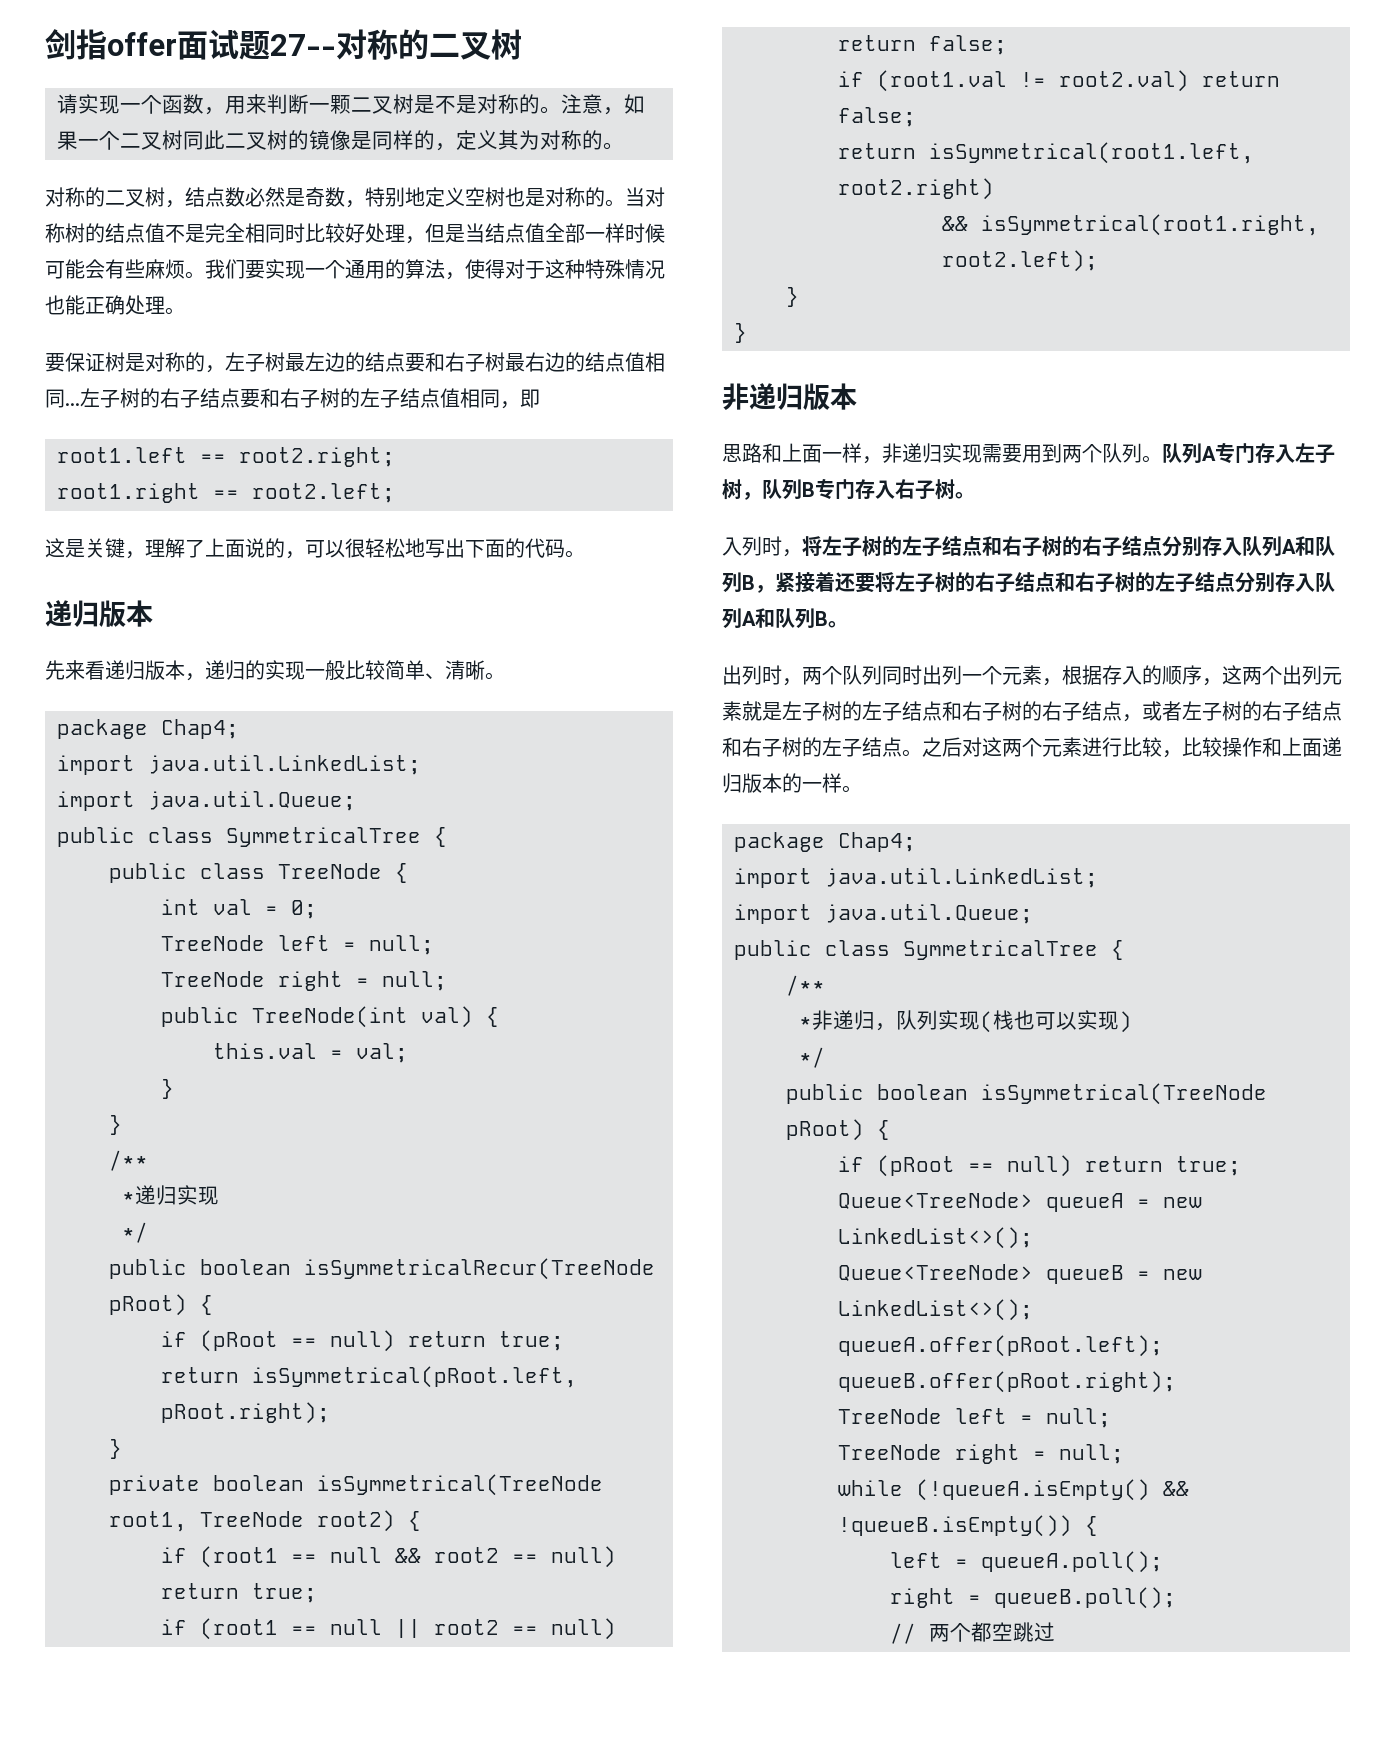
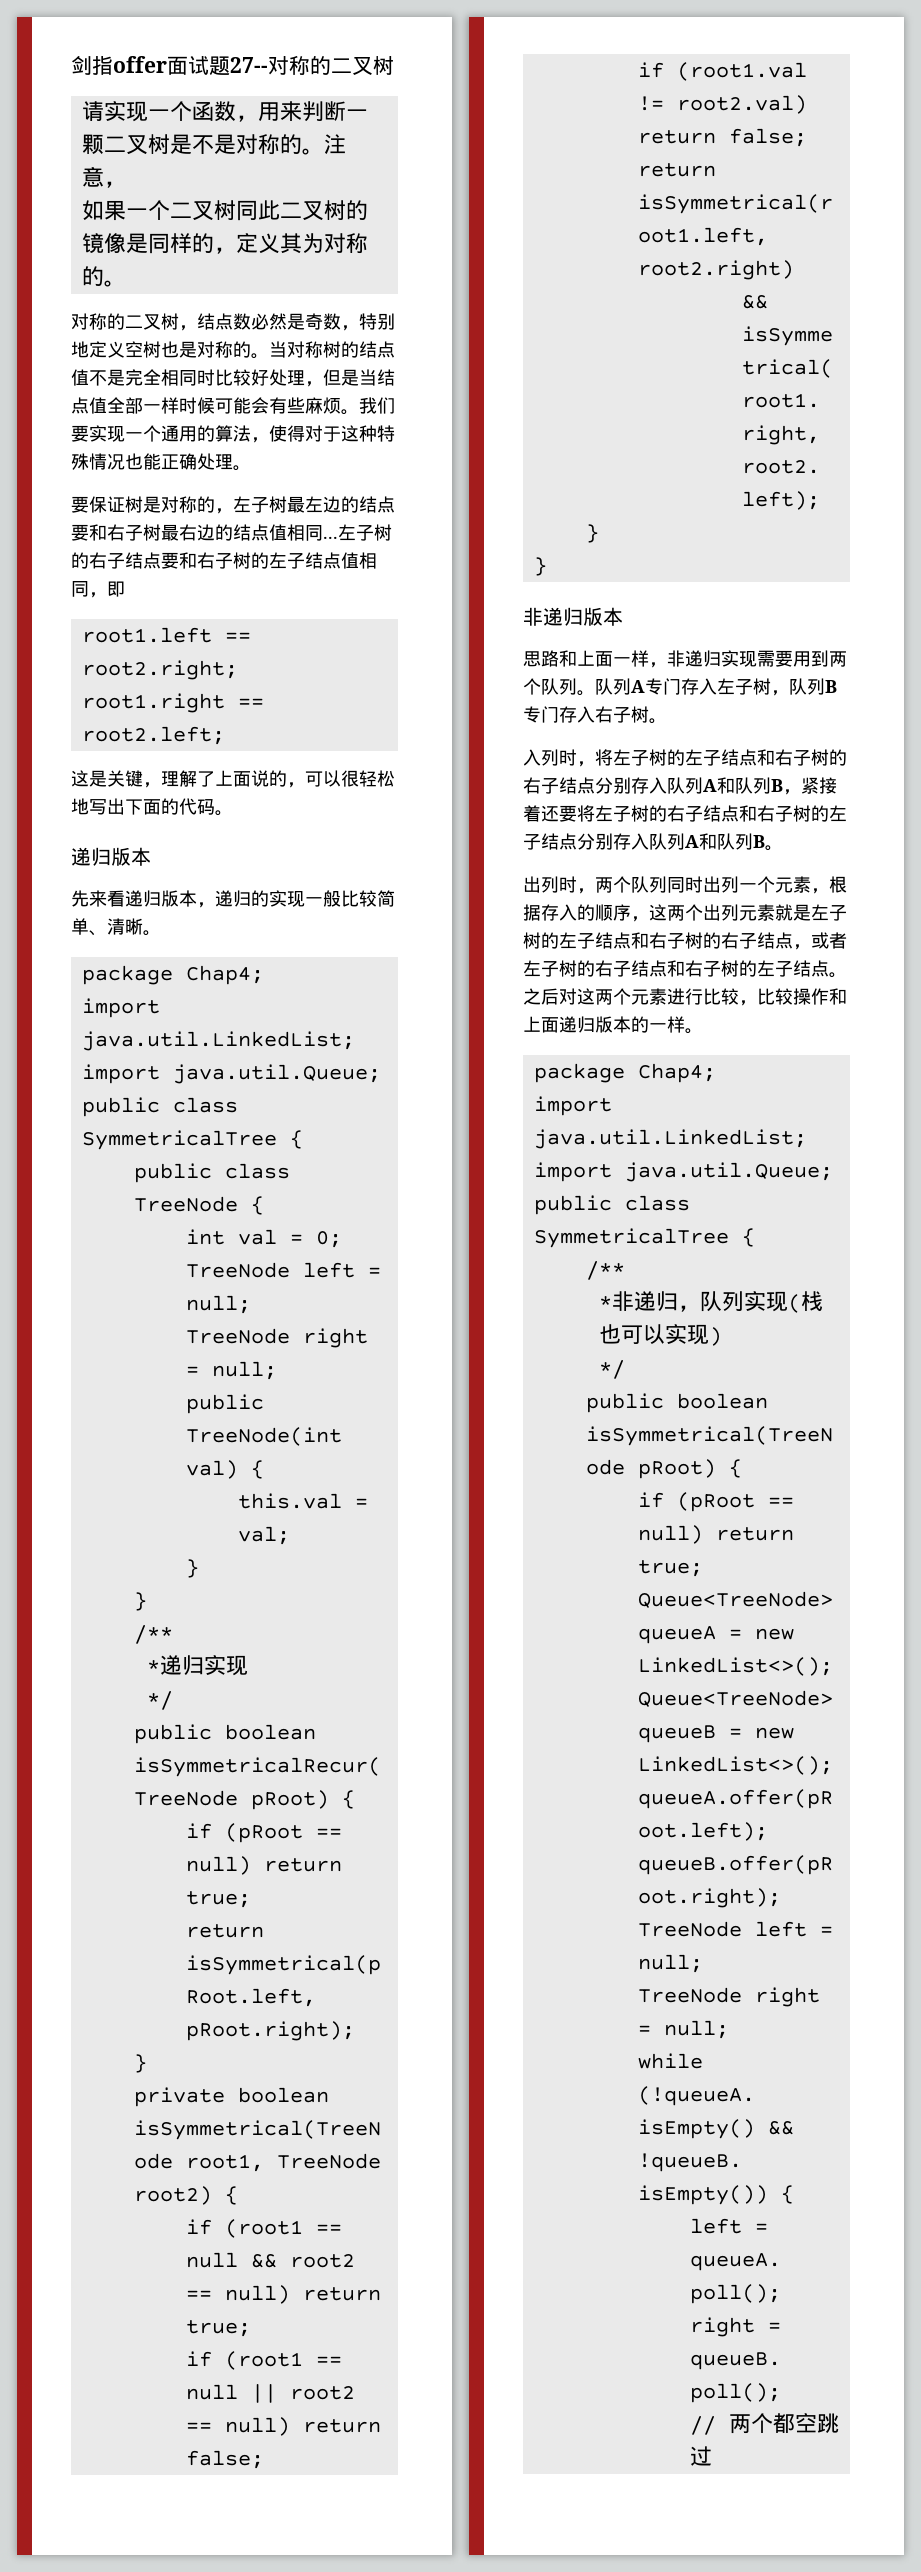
- 注意，如果一个二叉树同此二叉树的镜像是同样的，定义其为对称的。
+ 注意，
+ 如果一个二叉树同此二叉树的镜像是同样的，定义其为对称的。

